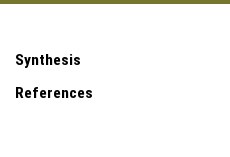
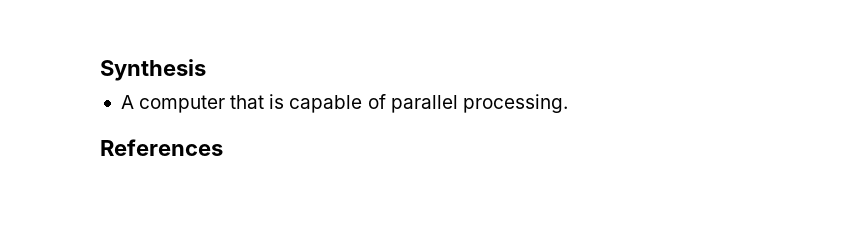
+ A computer that is capable of parallel processing.

